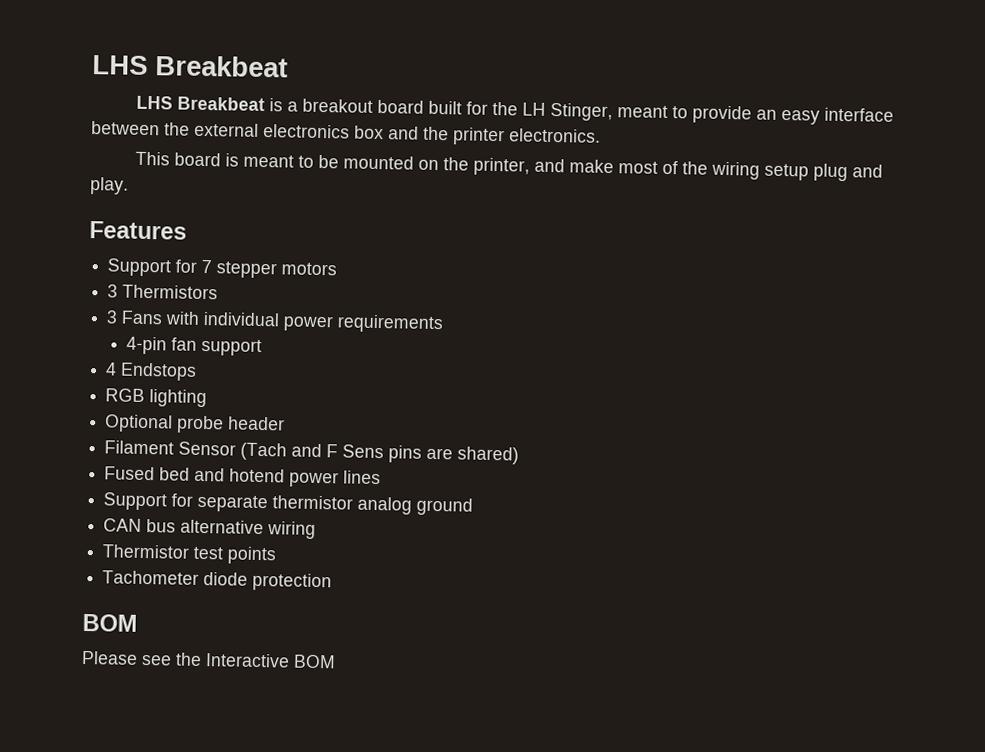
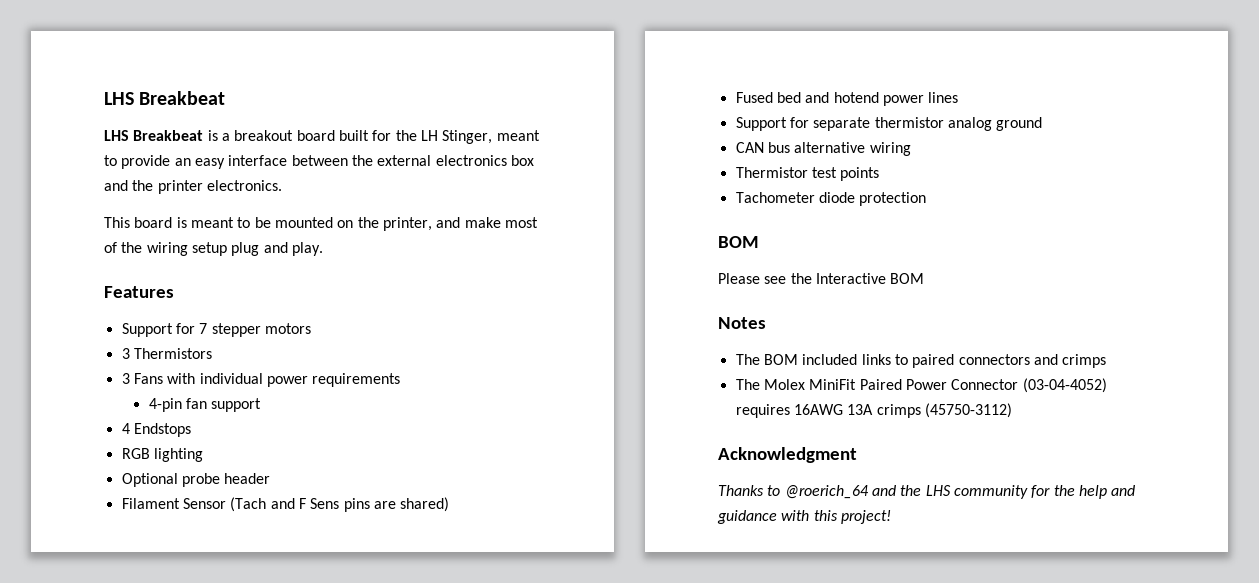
+ Notes
+ The BOM included links to paired connectors and crimps
+ The Molex MiniFit Paired Power Connector (03-04-4052) requires 16AWG 13A crimps (45750-3112)
+ Acknowledgment
+ Thanks to @roerich_64 and the LHS community for the help and guidance with this project!

